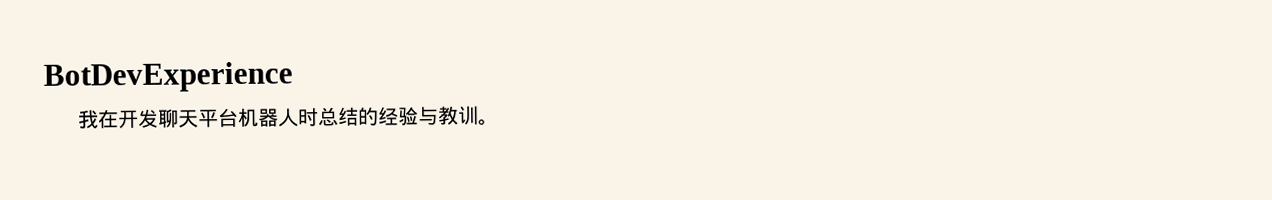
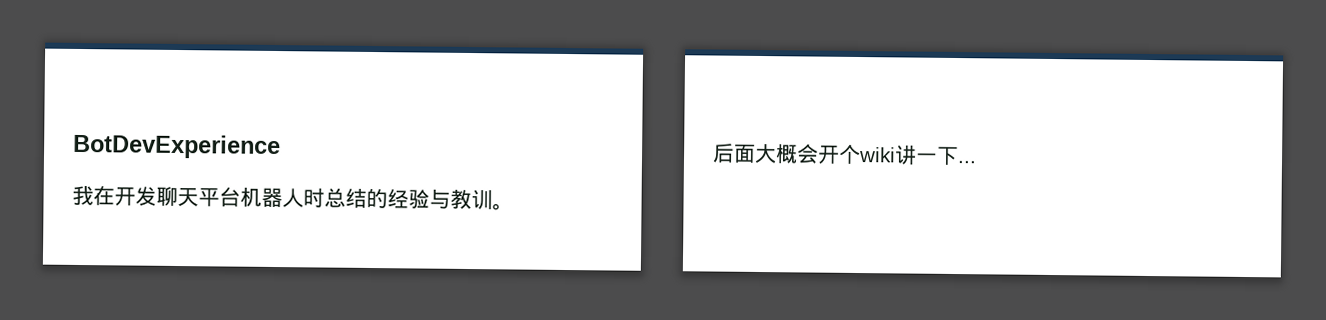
+ 后面大概会开个wiki讲一下...

